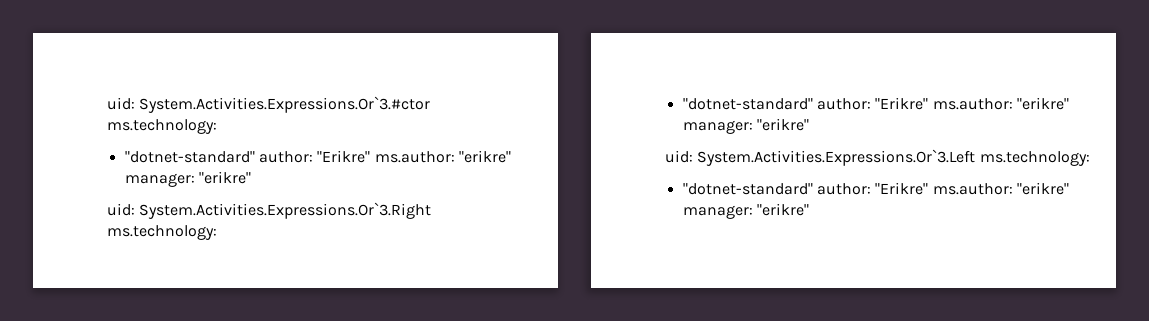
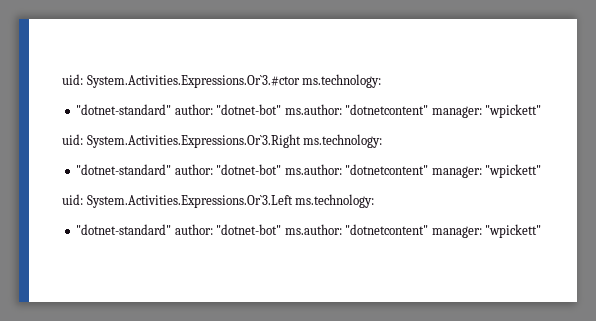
  uid: System.Activities.Expressions.Or`3.#ctor ms.technology:
- "dotnet-standard" author: "Erikre" ms.author: "erikre" manager: "erikre"
+ "dotnet-standard" author: "dotnet-bot" ms.author: "dotnetcontent" manager: "wpickett"
  uid: System.Activities.Expressions.Or`3.Right ms.technology:
- "dotnet-standard" author: "Erikre" ms.author: "erikre" manager: "erikre"
+ "dotnet-standard" author: "dotnet-bot" ms.author: "dotnetcontent" manager: "wpickett"
  uid: System.Activities.Expressions.Or`3.Left ms.technology:
- "dotnet-standard" author: "Erikre" ms.author: "erikre" manager: "erikre"
+ "dotnet-standard" author: "dotnet-bot" ms.author: "dotnetcontent" manager: "wpickett"

